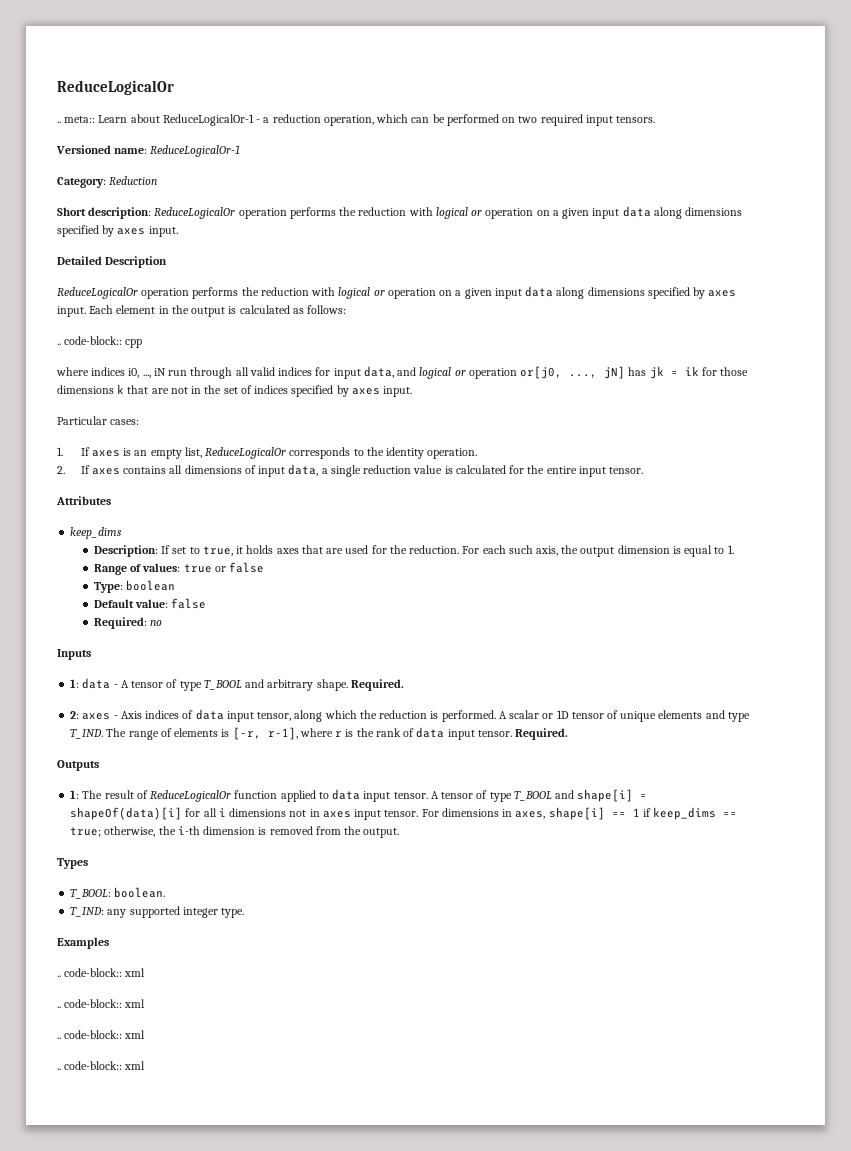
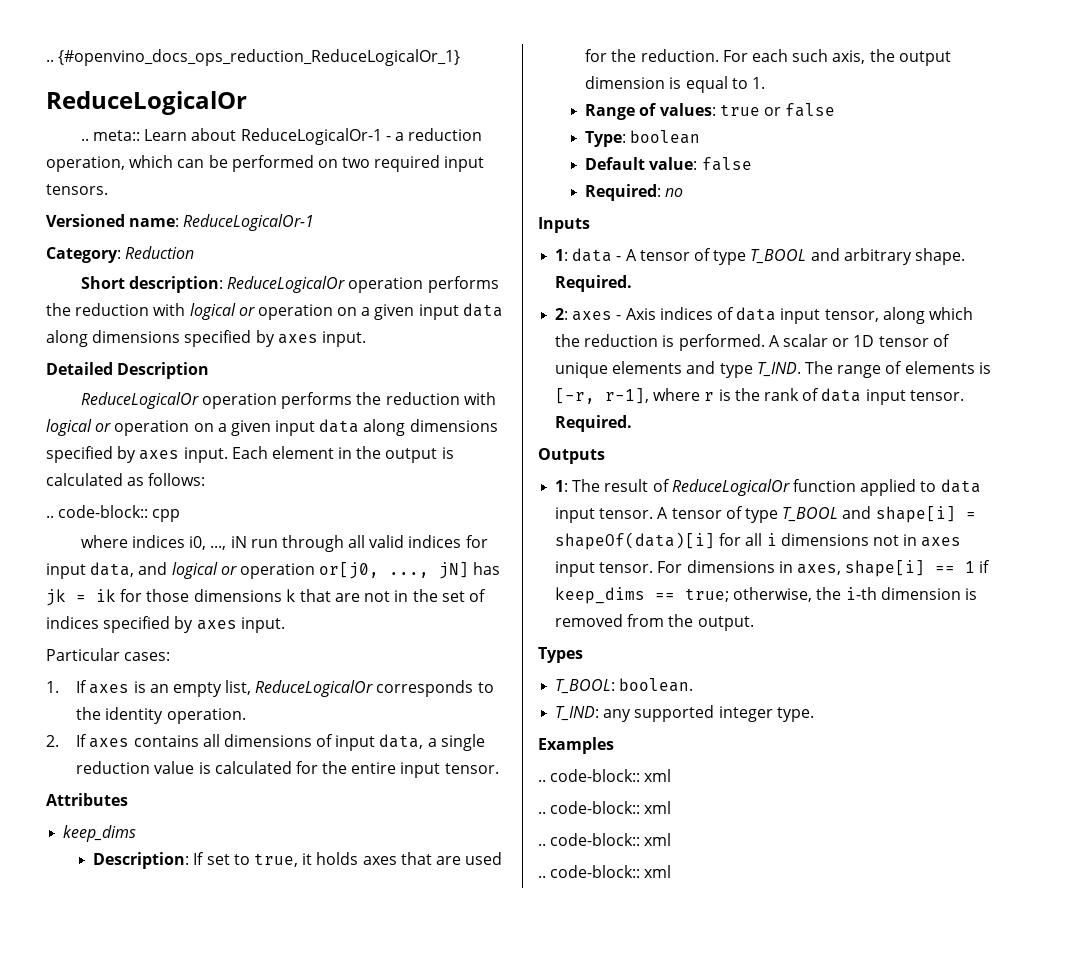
+ .. {#openvino_docs_ops_reduction_ReduceLogicalOr_1}

